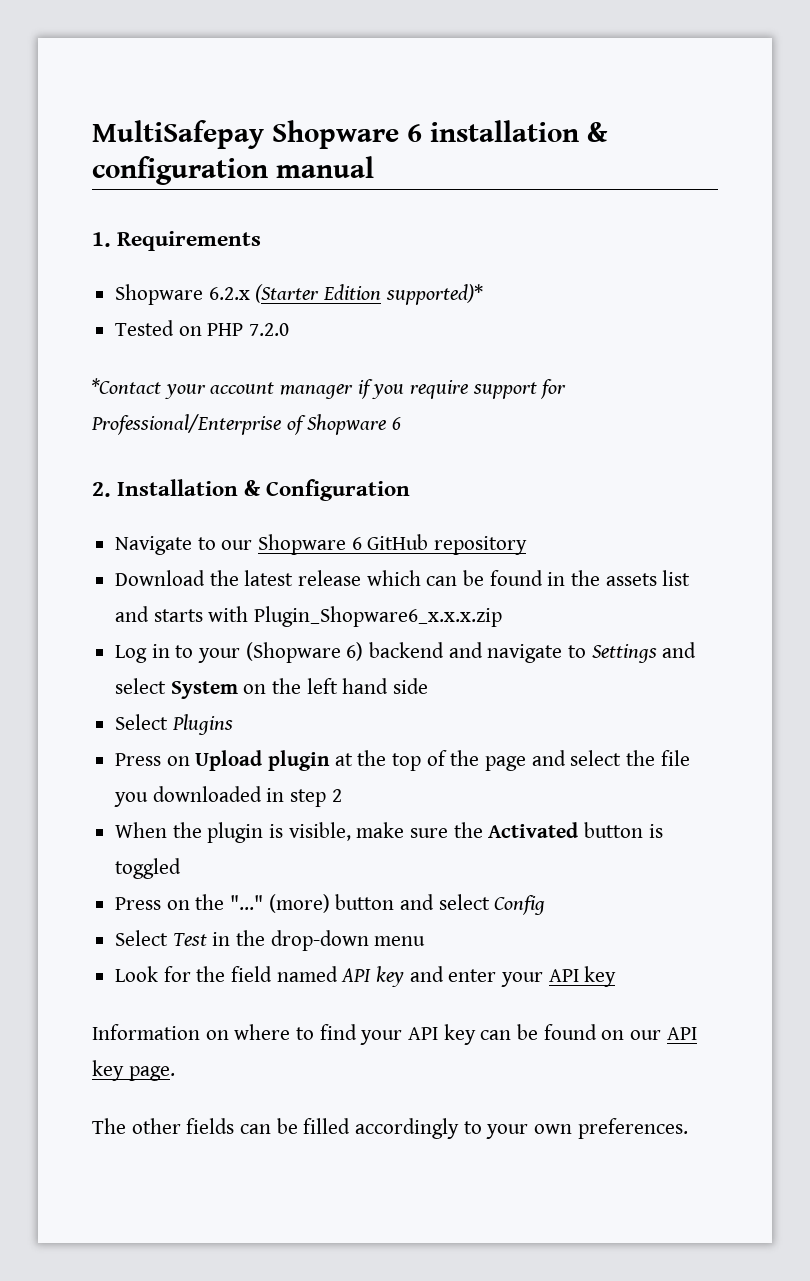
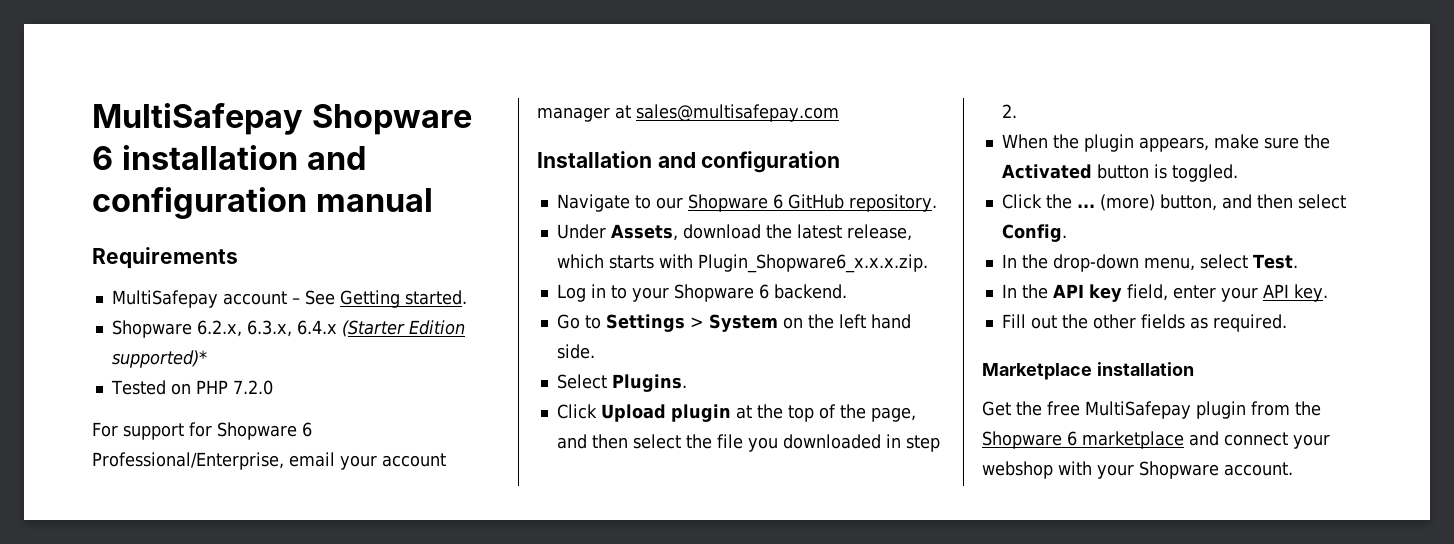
- MultiSafepay Shopware 6 installation & configuration manual
+ MultiSafepay Shopware 6 installation and configuration manual
- 1. Requirements
+ Requirements
- Shopware 6.2.x (Starter Edition supported)*
+ MultiSafepay account – See Getting started.
+ Shopware 6.2.x, 6.3.x, 6.4.x (Starter Edition supported)*
- *Contact your account manager if you require support for Professional/Enterprise of Shopware 6
- 2. Installation & Configuration
+ For support for Shopware 6 Professional/Enterprise, email your account manager at sales@multisafepay.com
+ Installation and configuration
- Navigate to our Shopware 6 GitHub repository
- Download the latest release which can be found in the assets list and starts with Plugin_Shopware6_x.x.x.zip
+ Navigate to our Shopware 6 GitHub repository.
+ Under Assets, download the latest release, which starts with Plugin_Shopware6_x.x.x.zip.
- Log in to your (Shopware 6) backend and navigate to Settings and select System on the left hand side
- Select Plugins
- Press on Upload plugin at the top of the page and select the file you downloaded in step 2
+ Log in to your Shopware 6 backend.
+ Go to Settings > System on the left hand side.
+ Select Plugins.
+ Click Upload plugin at the top of the page, and then select the file you downloaded in step 2.
- When the plugin is visible, make sure the Activated button is toggled
- Press on the "..." (more) button and select Config
- Select Test in the drop-down menu
- Look for the field named API key and enter your API key
- Information on where to find your API key can be found on our API key page.
- The other fields can be filled accordingly to your own preferences.
+ When the plugin appears, make sure the Activated button is toggled.
+ Click the ... (more) button, and then select Config.
+ In the drop-down menu, select Test.
+ In the API key field, enter your API key.
+ Fill out the other fields as required.
+ Marketplace installation
+ Get the free MultiSafepay plugin from the Shopware 6 marketplace and connect your webshop with your Shopware account.

